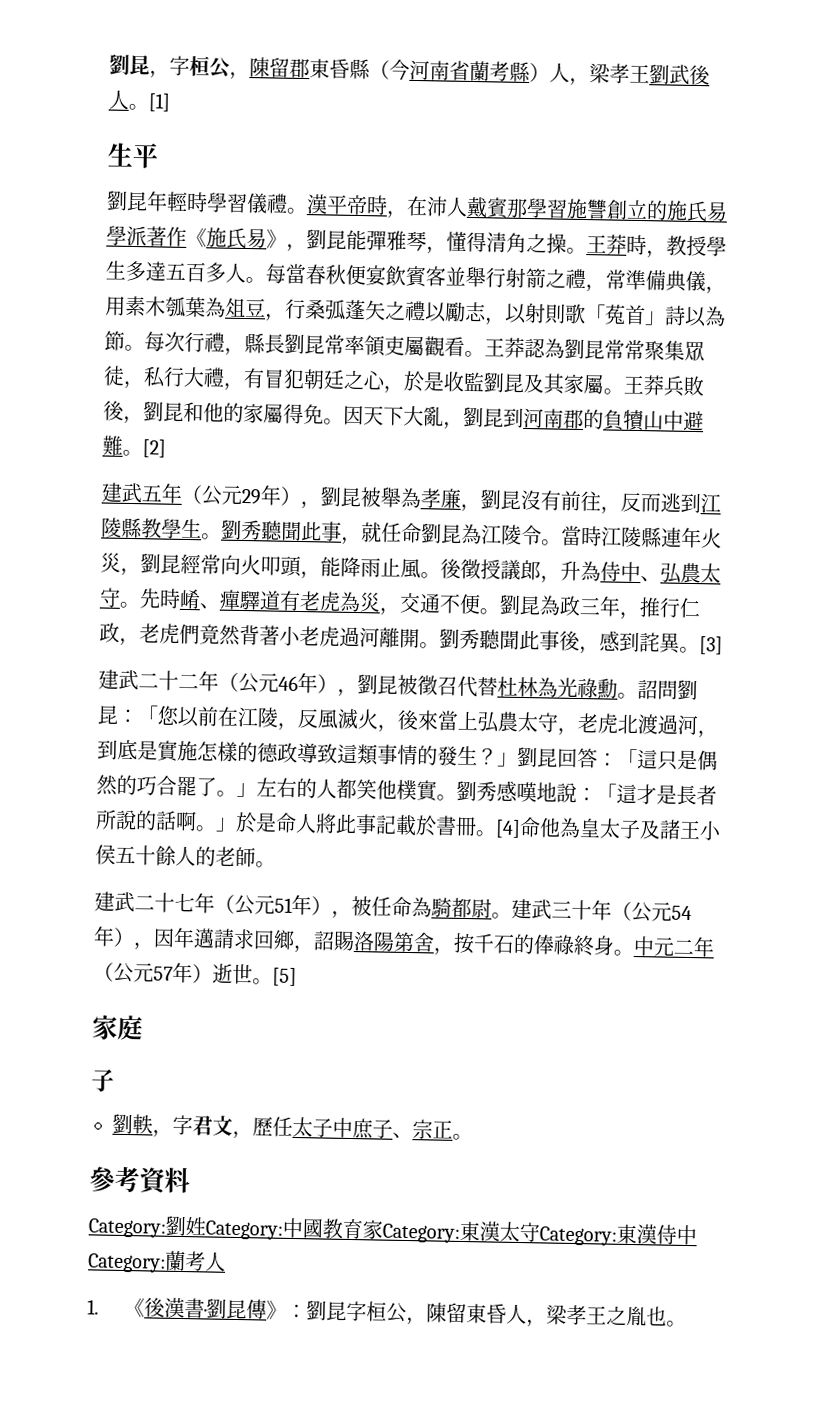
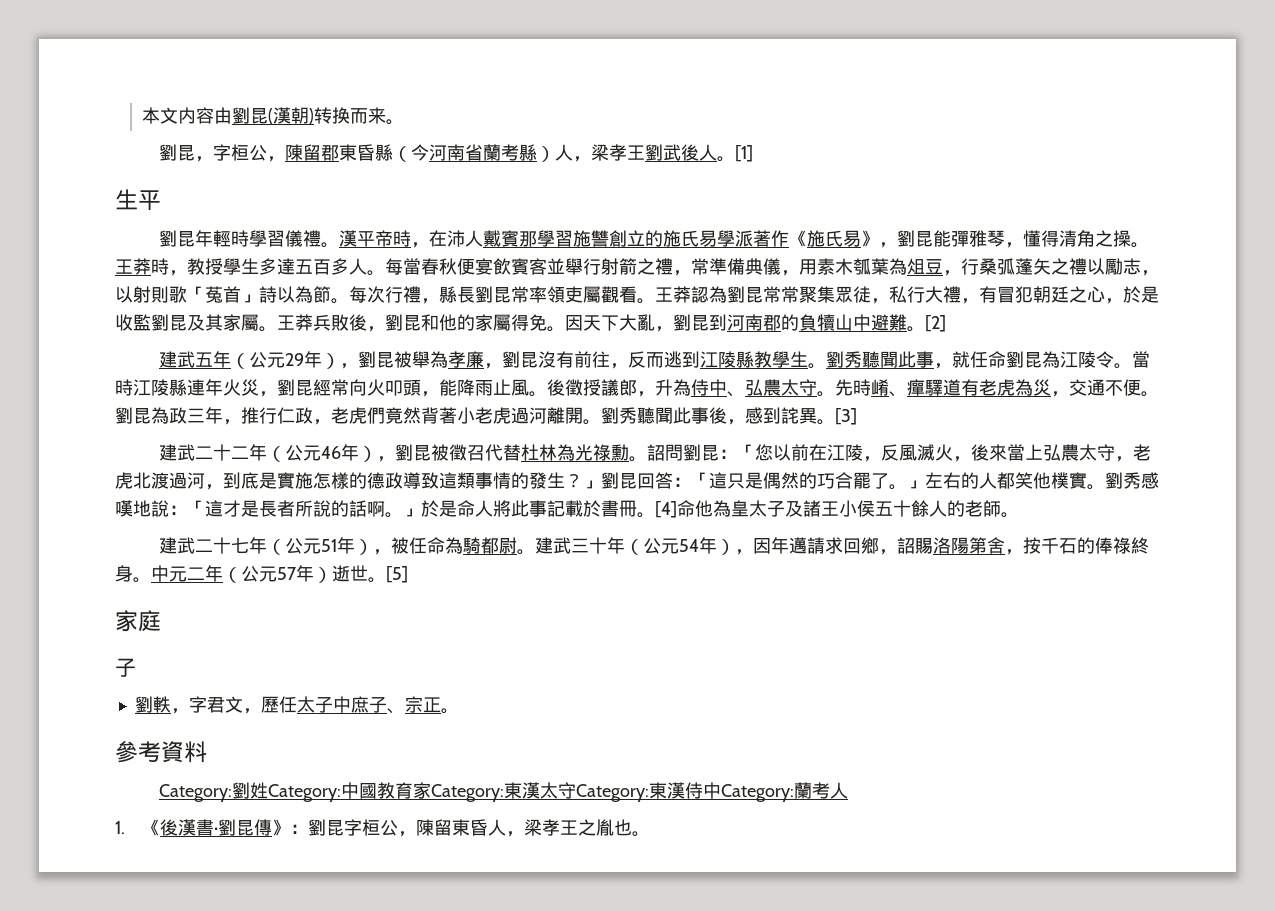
+ 本文内容由劉昆(漢朝)转换而来。

